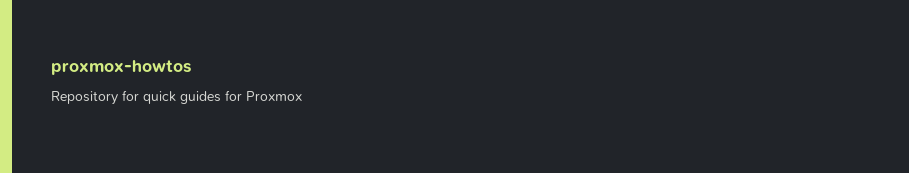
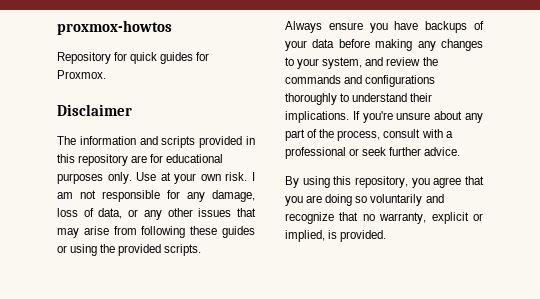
- Repository for quick guides for Proxmox
+ Repository for quick guides for Proxmox.
+ Disclaimer
+ The information and scripts provided in this repository are for educational purposes only. Use at your own risk. I am not responsible for any damage, loss of data, or any other issues that may arise from following these guides or using the provided scripts.
+ Always ensure you have backups of your data before making any changes to your system, and review the commands and configurations thoroughly to understand their implications. If you're unsure about any part of the process, consult with a professional or seek further advice.
+ By using this repository, you agree that you are doing so voluntarily and recognize that no warranty, explicit or implied, is provided.

